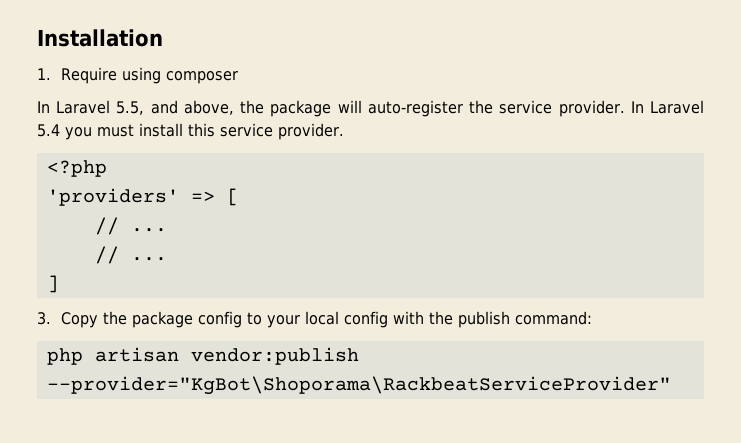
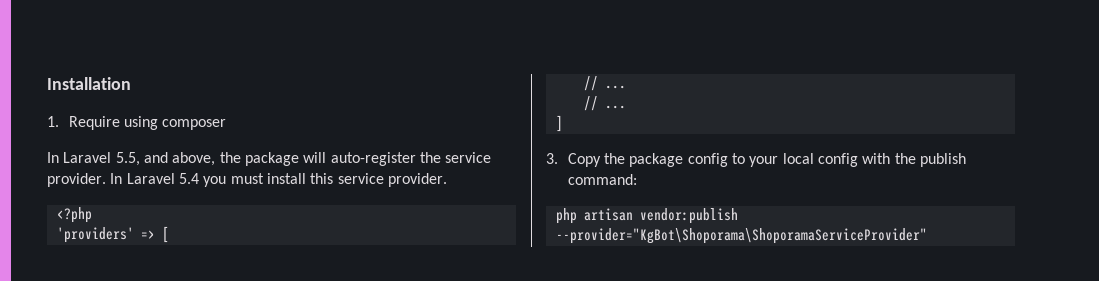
- php artisan vendor:publish --provider="KgBot\Shoporama\RackbeatServiceProvider"
+ php artisan vendor:publish --provider="KgBot\Shoporama\ShoporamaServiceProvider"

